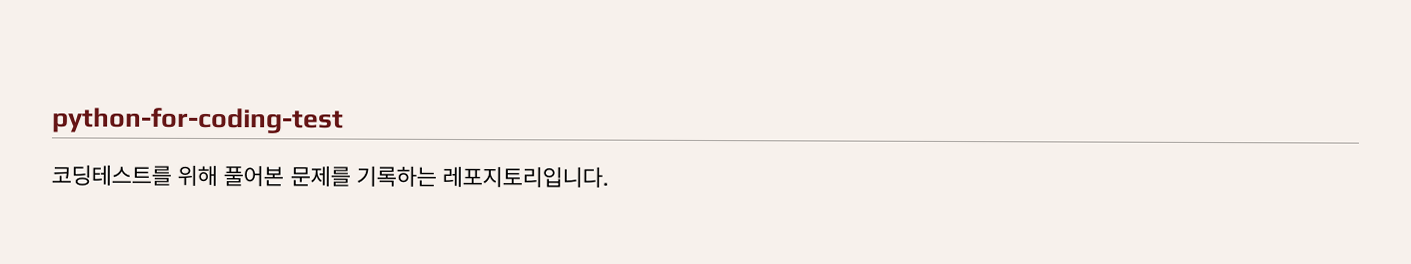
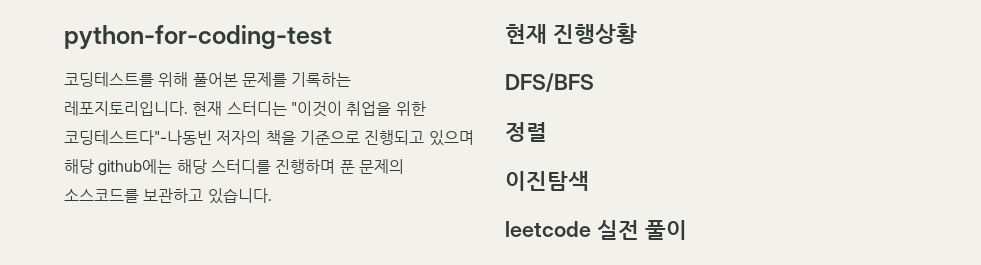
+ 현재 스터디는 "이것이 취업을 위한 코딩테스트다"-나동빈 저자의 책을 기준으로 진행되고 있으며 해당 github에는 해당 스터디를 진행하며 푼 문제의 소스코드를 보관하고 있습니다.
+ 현재 진행상황
+ DFS/BFS
+ 정렬
+ 이진탐색
+ leetcode 실전 풀이

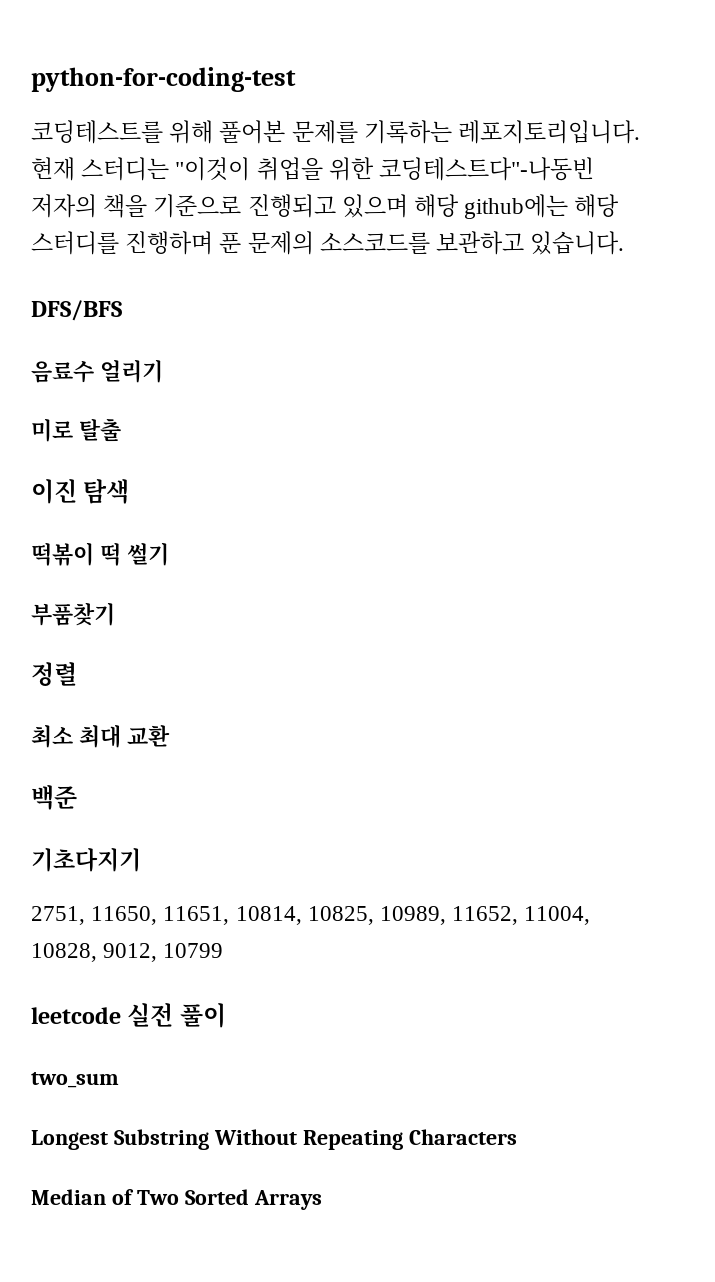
- 현재 진행상황
  DFS/BFS
+ 음료수 얼리기
+ 미로 탈출
+ 이진 탐색
+ 떡볶이 떡 썰기
+ 부품찾기
  정렬
- 이진탐색
+ 최소 최대 교환
+ 백준
+ 기초다지기
+ 2751, 11650, 11651, 10814, 10825, 10989, 11652, 11004, 10828, 9012, 10799
  leetcode 실전 풀이
+ two_sum
+ Longest Substring Without Repeating Characters
+ Median of Two Sorted Arrays

